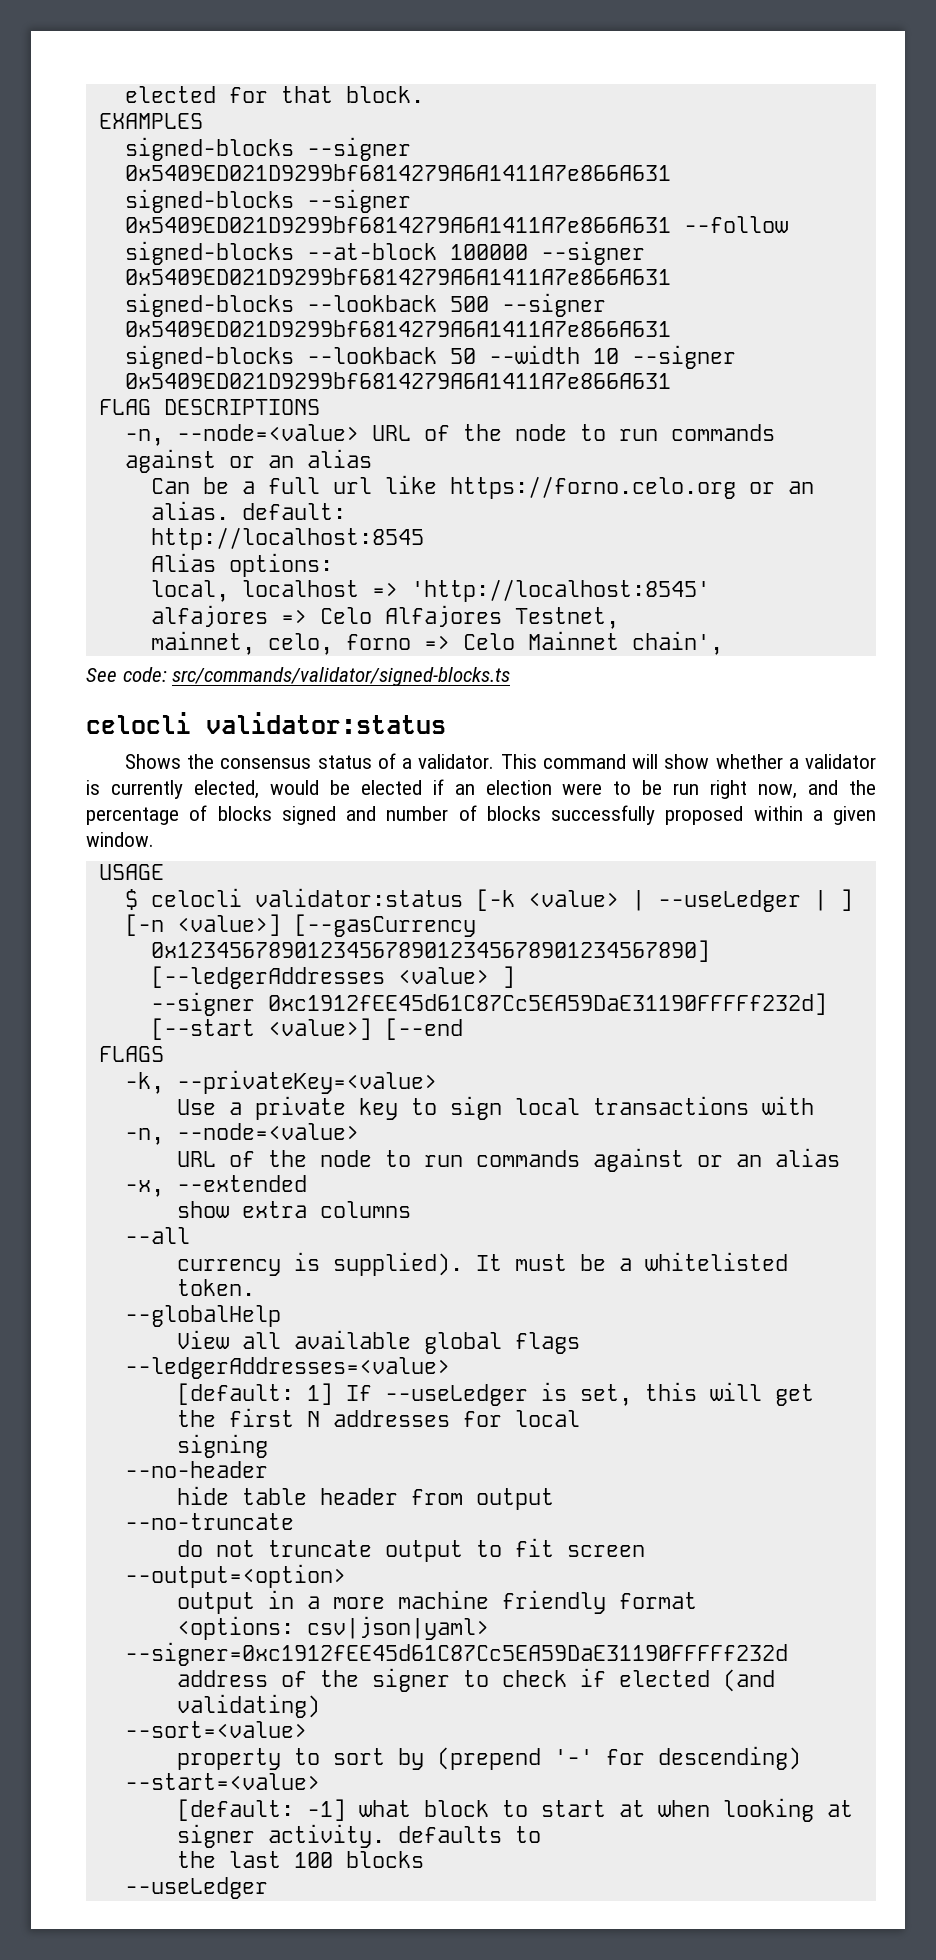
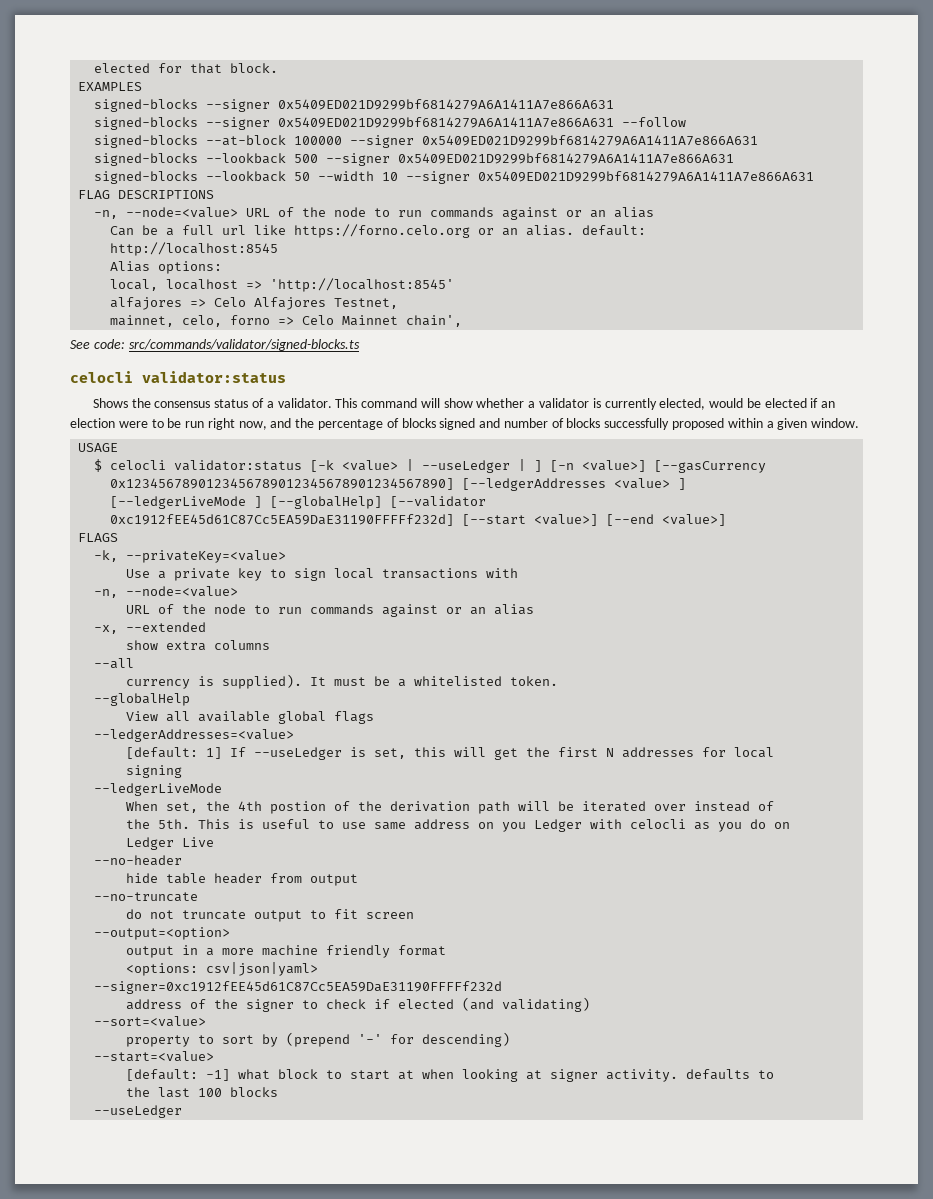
- --signer 0xc1912fEE45d61C87Cc5EA59DaE31190FFFFf232d] [--start <value>] [--end
+ [--ledgerLiveMode ] [--globalHelp] [--validator
+ 0xc1912fEE45d61C87Cc5EA59DaE31190FFFFf232d] [--start <value>] [--end <value>]
+ --ledgerLiveMode
+ When set, the 4th postion of the derivation path will be iterated over instead of
+ the 5th. This is useful to use same address on you Ledger with celocli as you do on
+ Ledger Live

